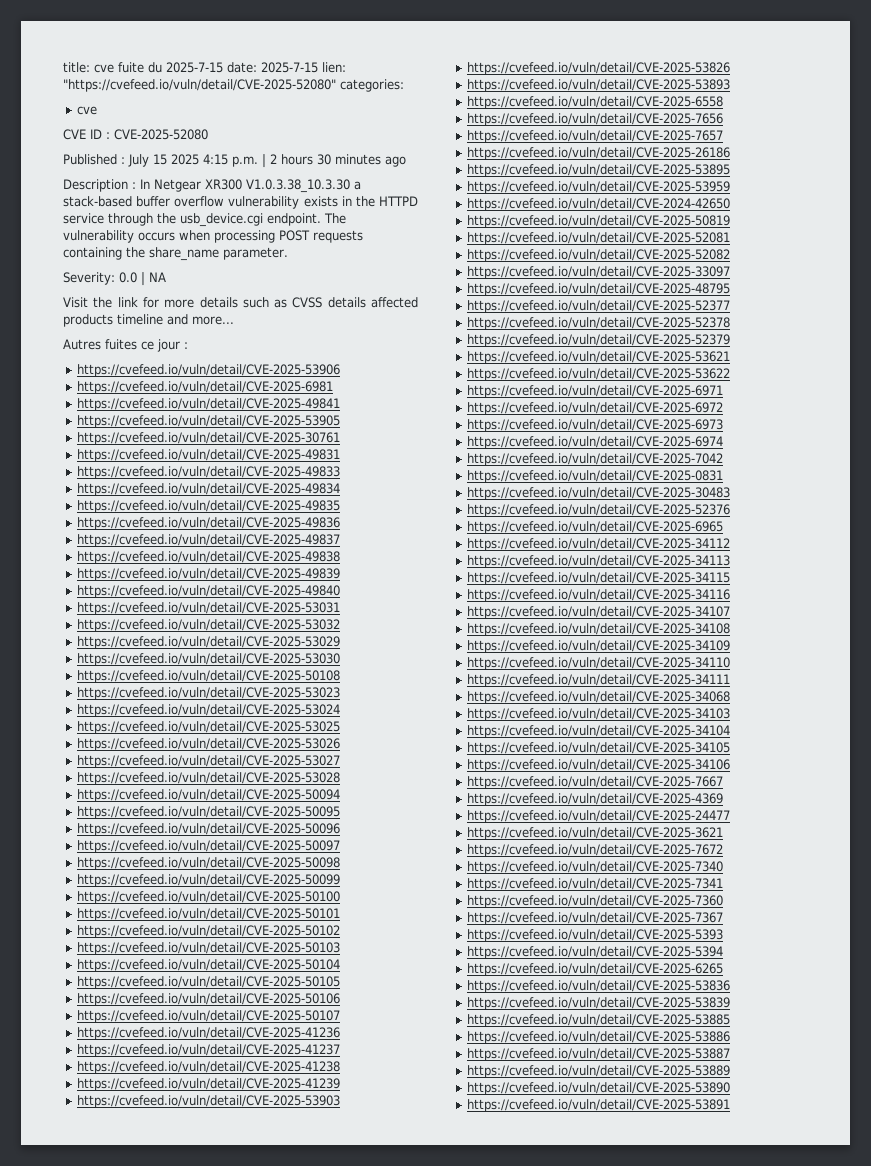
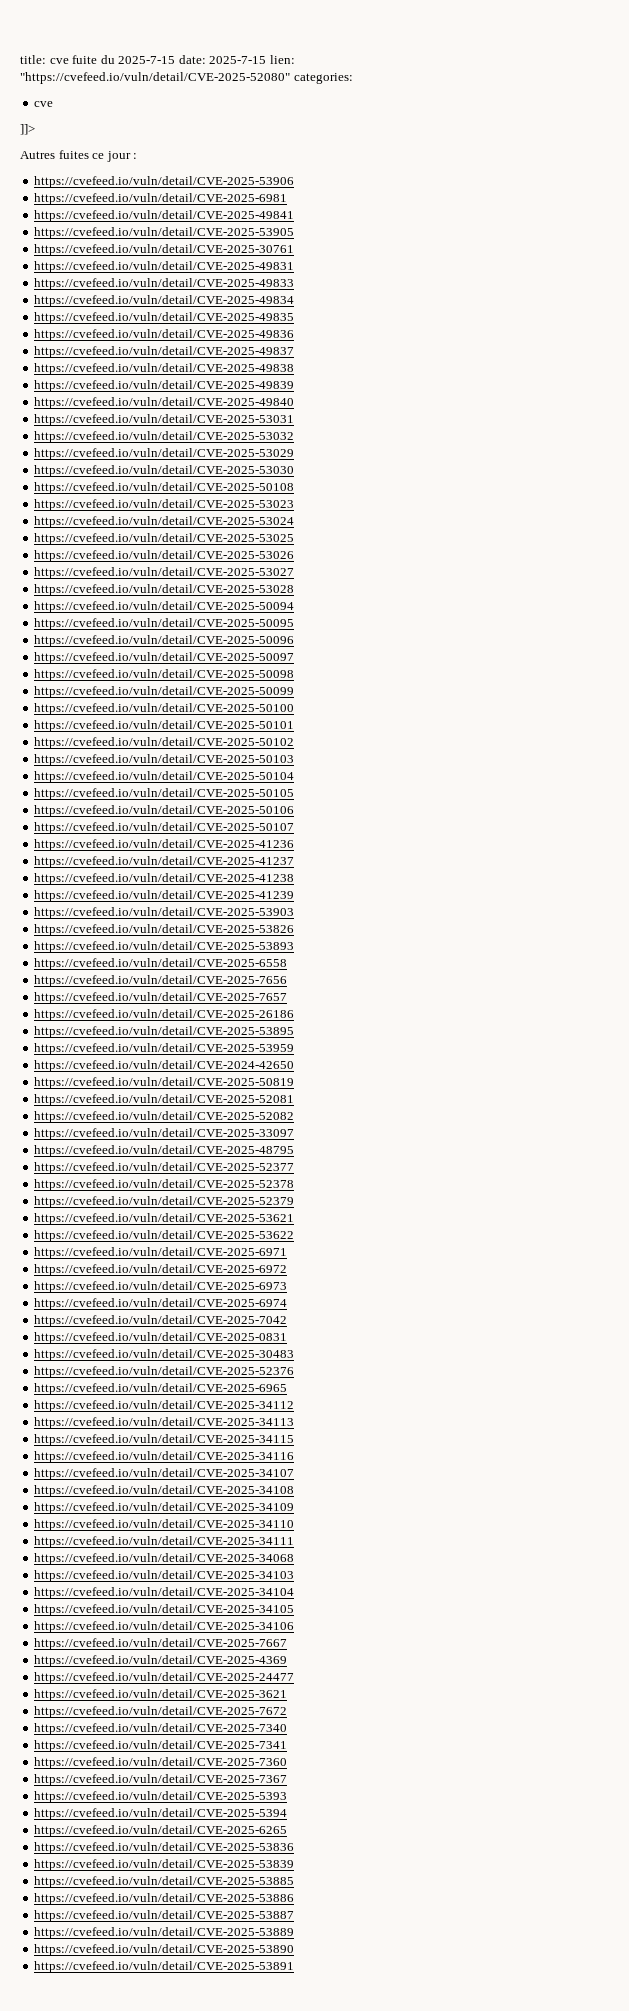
- CVE ID : CVE-2025-52080
- Published : July 15 2025 4:15 p.m. | 2 hours 30 minutes ago
- Description : In Netgear XR300 V1.0.3.38_10.3.30 a stack-based buffer overflow vulnerability exists in the HTTPD service through the usb_device.cgi endpoint. The vulnerability occurs when processing POST requests containing the share_name parameter.
- Severity: 0.0 | NA
- Visit the link for more details such as CVSS details affected products timeline and more...
+ ]]>

